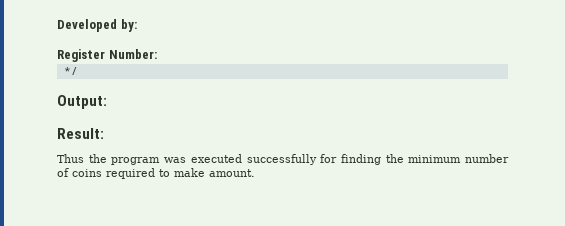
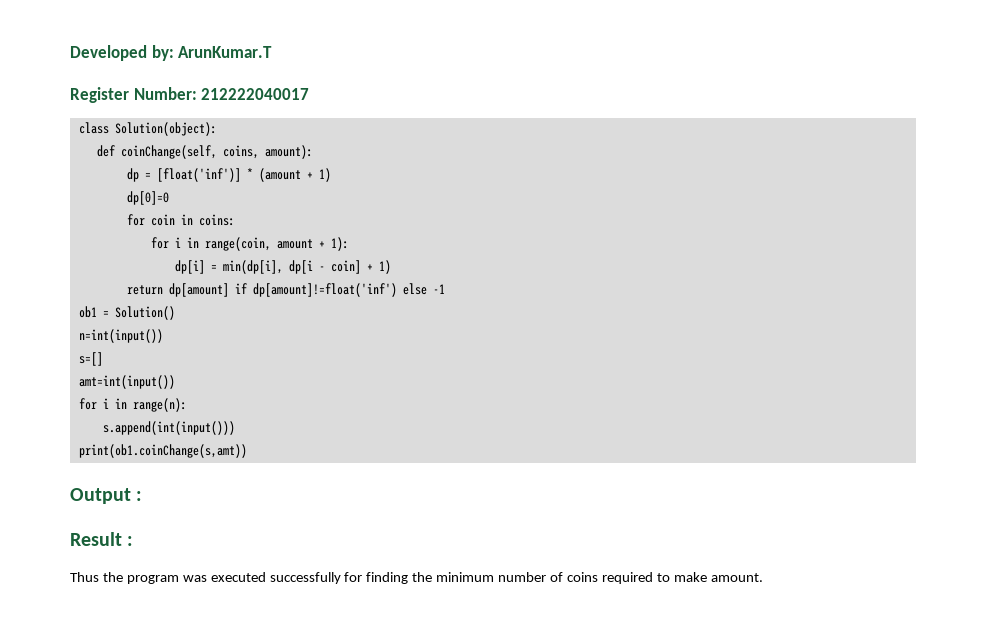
- Developed by:
+ Developed by: ArunKumar.T
- Register Number:
- */
- Output:
- Result:
+ Register Number: 212222040017
+ class Solution(object):
+ def coinChange(self, coins, amount):
+ dp = [float('inf')] * (amount + 1)
+ dp[0]=0
+ for coin in coins:
+ for i in range(coin, amount + 1):
+ dp[i] = min(dp[i], dp[i - coin] + 1)
+ return dp[amount] if dp[amount]!=float('inf') else -1
+ ob1 = Solution()
+ n=int(input())
+ s=[]
+ amt=int(input())
+ for i in range(n):
+ s.append(int(input()))
+ print(ob1.coinChange(s,amt))
+ Output :
+ Result :

